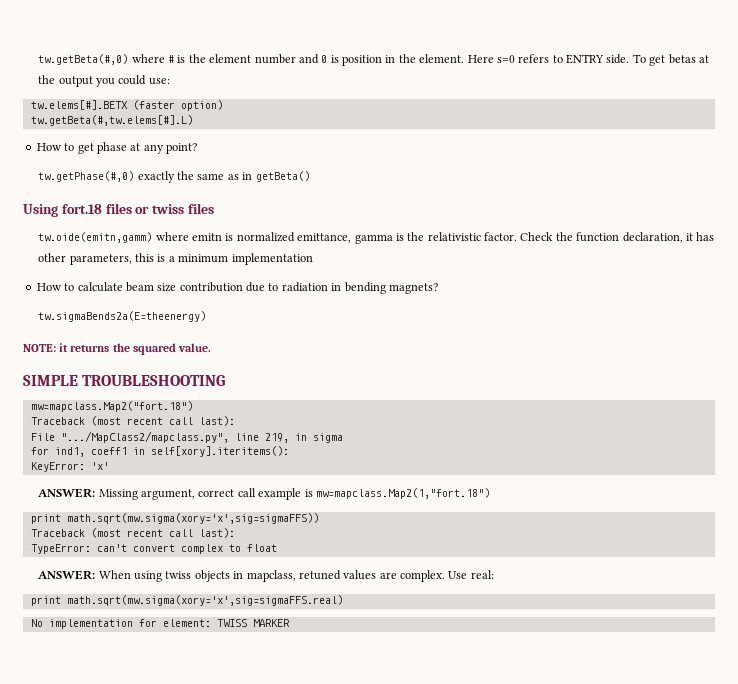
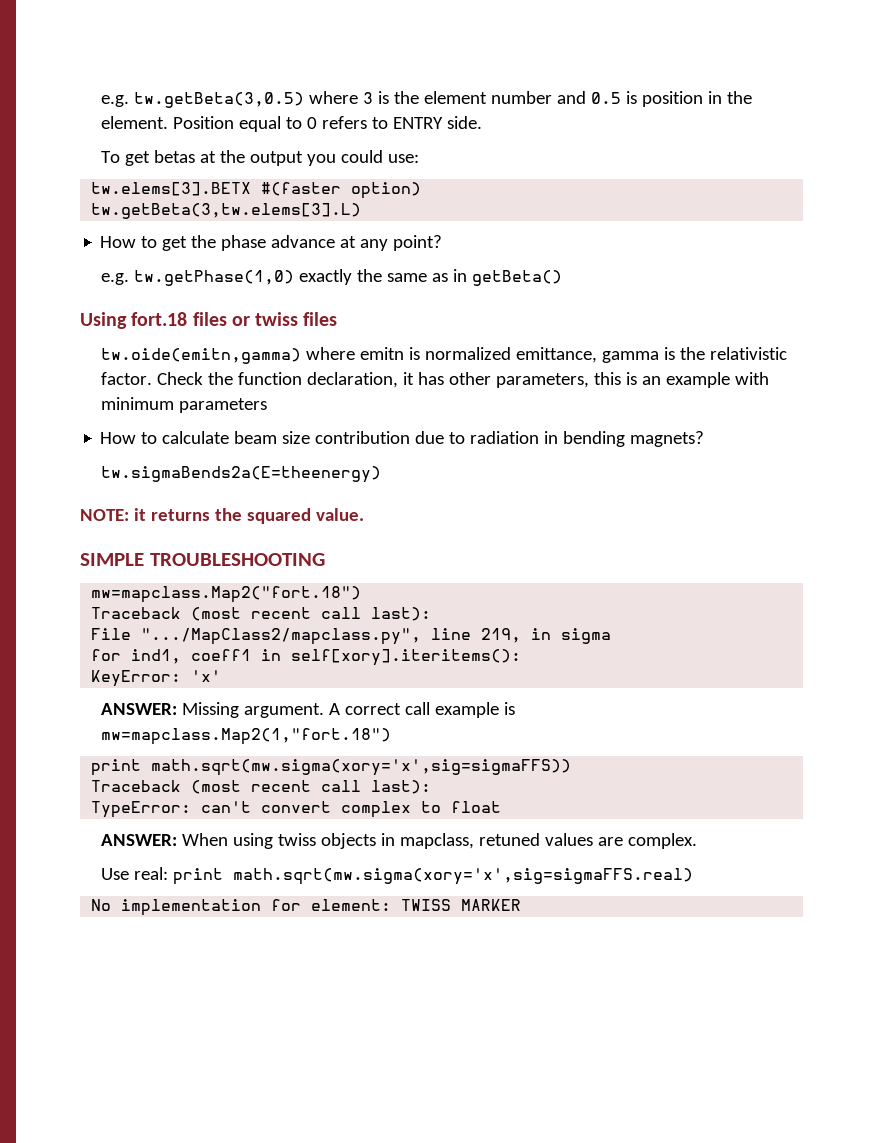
- tw.getBeta(#,0) where # is the element number and 0 is position in the element.
+ e.g. tw.getBeta(3,0.5) where 3 is the element number and 0.5 is position in the element.
- Here s=0 refers to ENTRY side. To get betas at the output you could use:
+ Position equal to 0 refers to ENTRY side.
+ To get betas at the output you could use:
- tw.elems[#].BETX (faster option)
+ tw.elems[3].BETX #(faster option)
- tw.getBeta(#,tw.elems[#].L)
+ tw.getBeta(3,tw.elems[3].L)
- How to get phase at any point?
+ How to get the phase advance at any point?
- tw.getPhase(#,0) exactly the same as in getBeta()
+ e.g. tw.getPhase(1,0) exactly the same as in getBeta()
- tw.oide(emitn,gamm) where emitn is normalized emittance, gamma is the relativistic factor.
+ tw.oide(emitn,gamma) where emitn is normalized emittance, gamma is the relativistic factor.
- Check the function declaration, it has other parameters, this is a minimum implementation
+ Check the function declaration, it has other parameters, this is an example with minimum parameters
- ANSWER: Missing argument, correct call example is mw=mapclass.Map2(1,"fort.18")
+ ANSWER: Missing argument. A correct call example is mw=mapclass.Map2(1,"fort.18")
- ANSWER: When using twiss objects in mapclass, retuned values are complex. Use real:
- print math.sqrt(mw.sigma(xory='x',sig=sigmaFFS.real)
+ ANSWER: When using twiss objects in mapclass, retuned values are complex.
+ Use real: print math.sqrt(mw.sigma(xory='x',sig=sigmaFFS.real)

